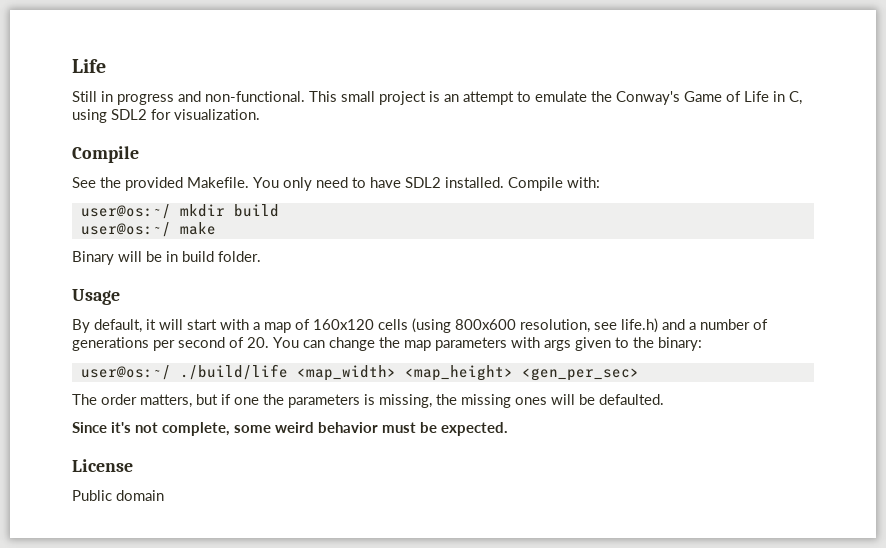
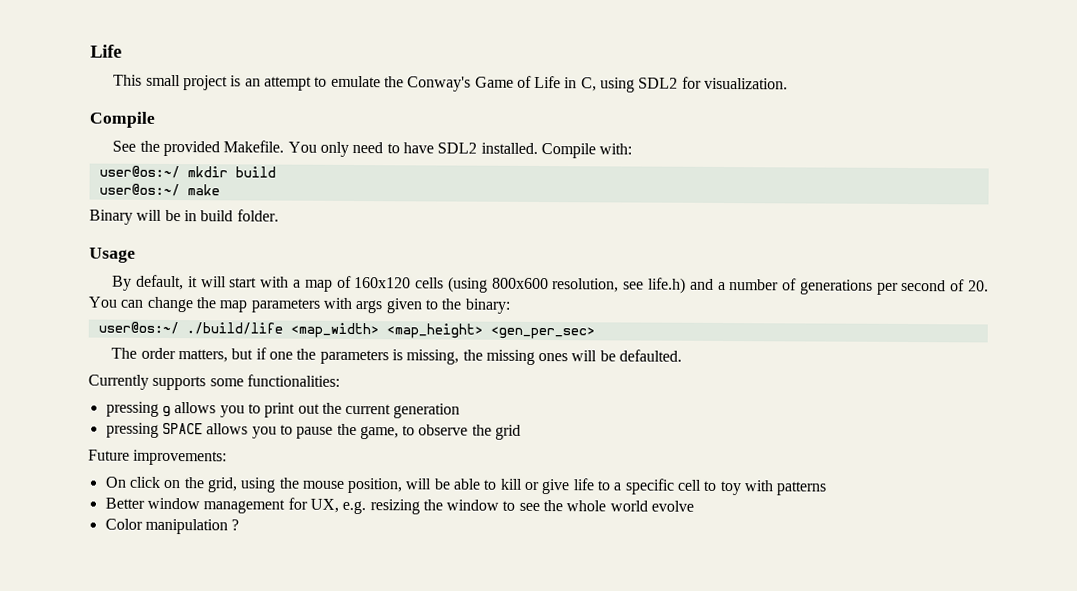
- Still in progress and non-functional.
- Since it's not complete, some weird behavior must be expected.
- License
- Public domain
+ Currently supports some functionalities:
+ pressing g allows you to print out the current generation
+ pressing SPACE allows you to pause the game, to observe the grid
+ Future improvements:
+ On click on the grid, using the mouse position, will be able to kill or give life to a specific cell to toy with patterns
+ Better window management for UX, e.g. resizing the window to see the whole world evolve
+ Color manipulation ?

